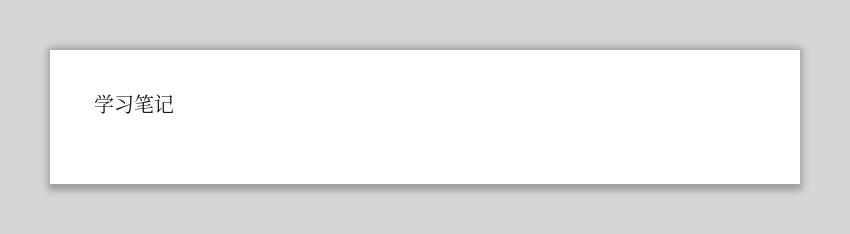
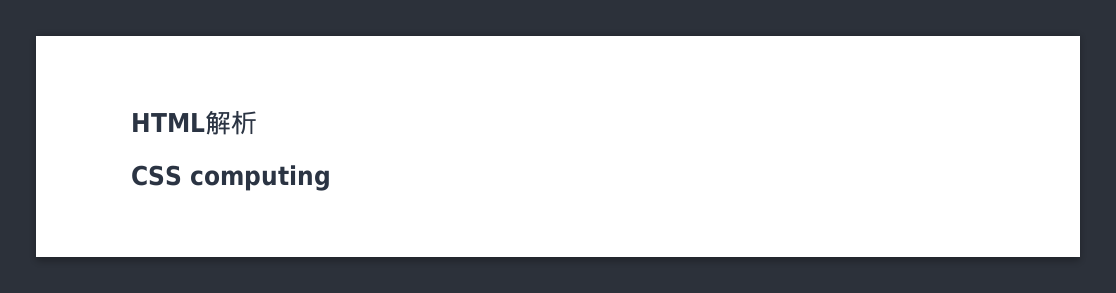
- 学习笔记
+ HTML解析
+ CSS computing

